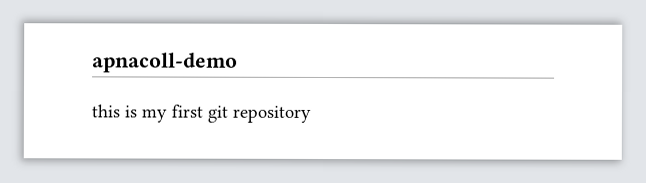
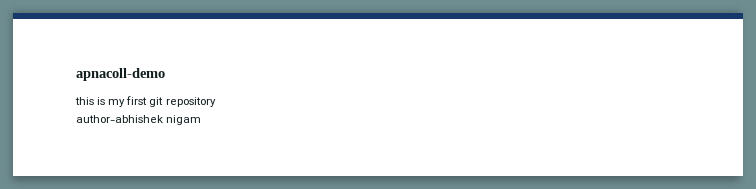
+ author-abhishek nigam

